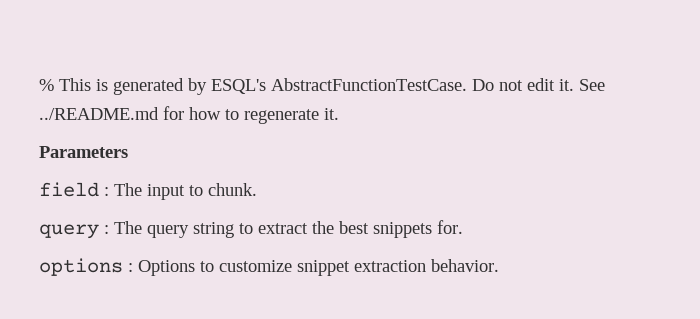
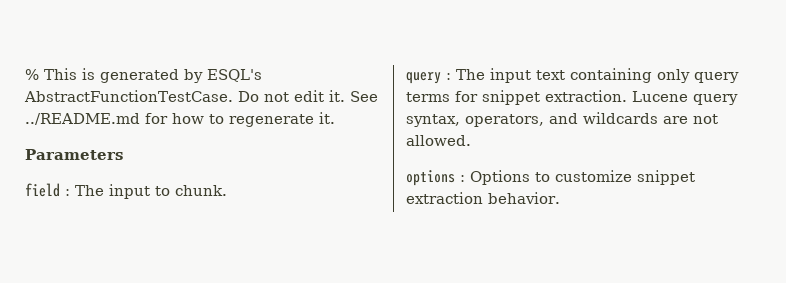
- query : The query string to extract the best snippets for.
+ query : The input text containing only query terms for snippet extraction. Lucene query syntax, operators, and wildcards are not allowed.

